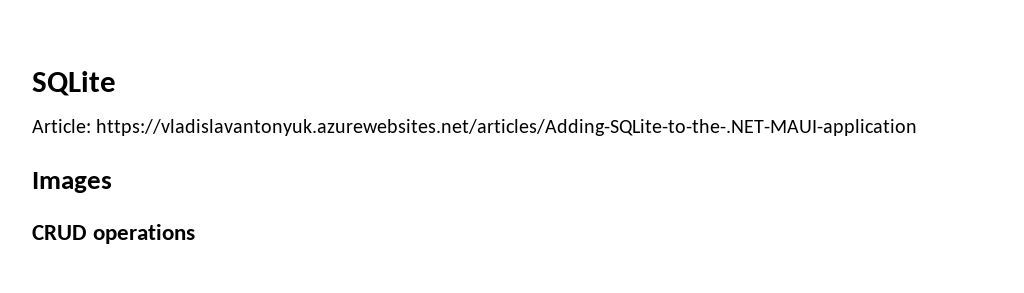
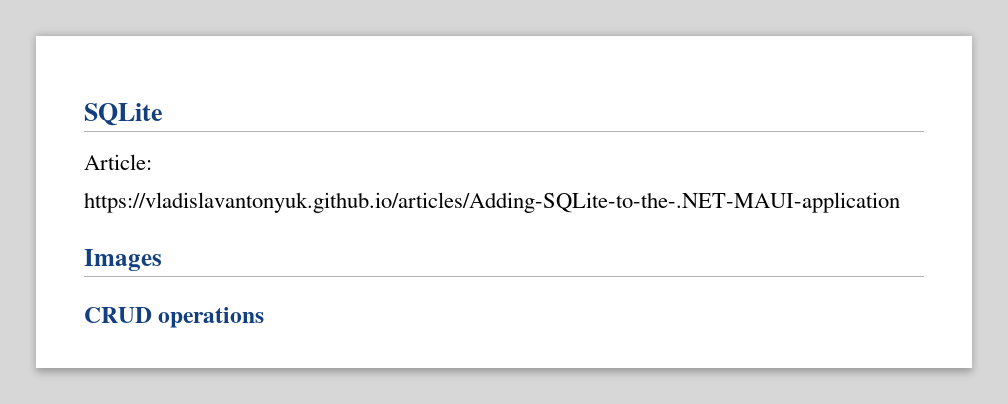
- Article: https://vladislavantonyuk.azurewebsites.net/articles/Adding-SQLite-to-the-.NET-MAUI-application
+ Article: https://vladislavantonyuk.github.io/articles/Adding-SQLite-to-the-.NET-MAUI-application

